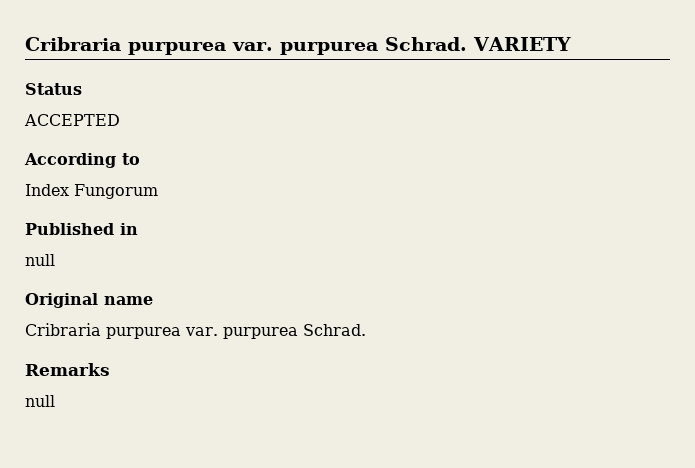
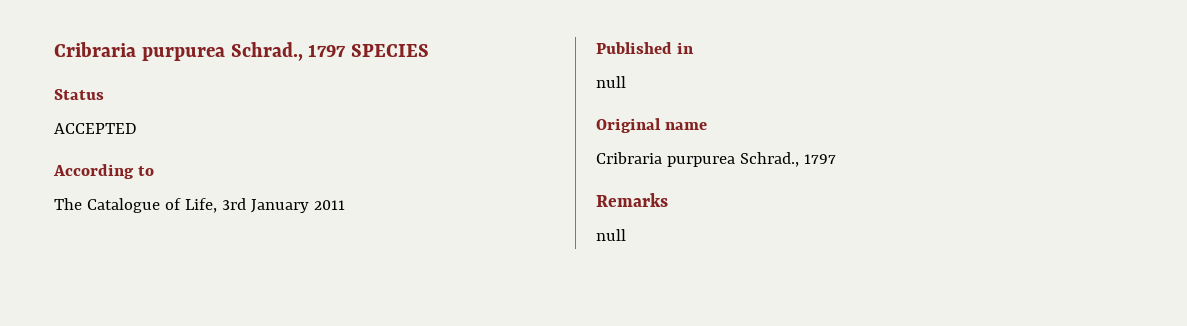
- Cribraria purpurea var. purpurea Schrad. VARIETY
+ Cribraria purpurea Schrad., 1797 SPECIES
- Index Fungorum
+ The Catalogue of Life, 3rd January 2011
  Original name
- Cribraria purpurea var. purpurea Schrad.
+ Cribraria purpurea Schrad., 1797

